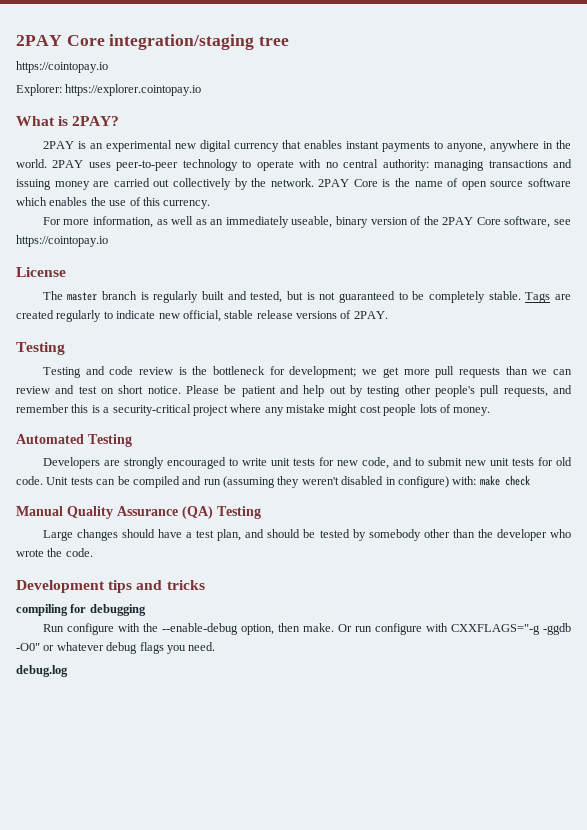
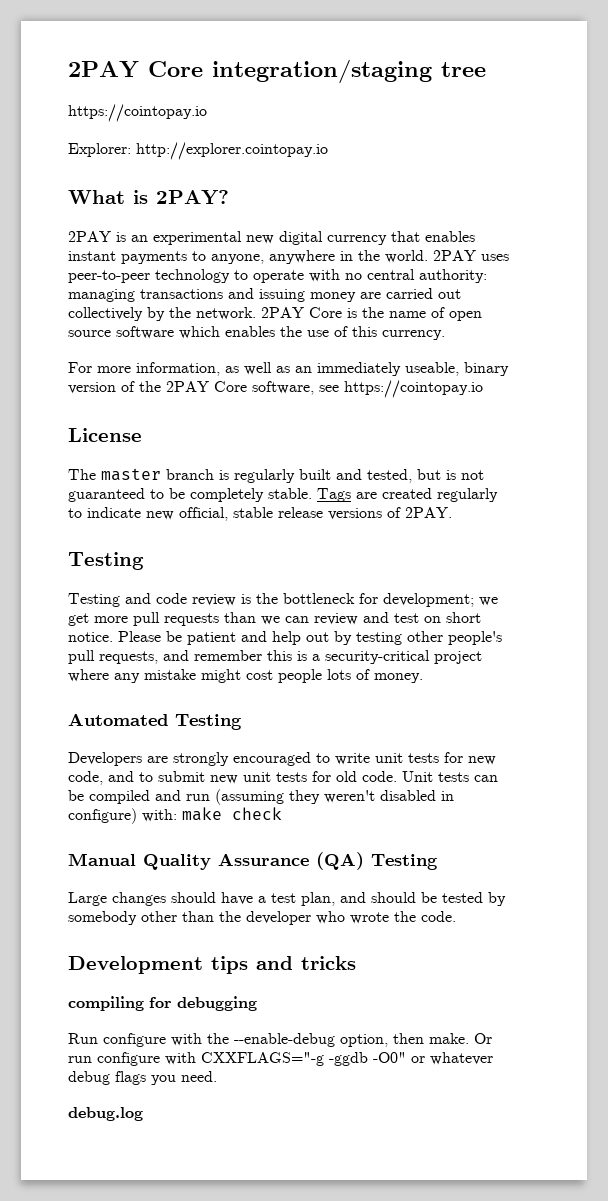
- Explorer: https://explorer.cointopay.io
+ Explorer: http://explorer.cointopay.io

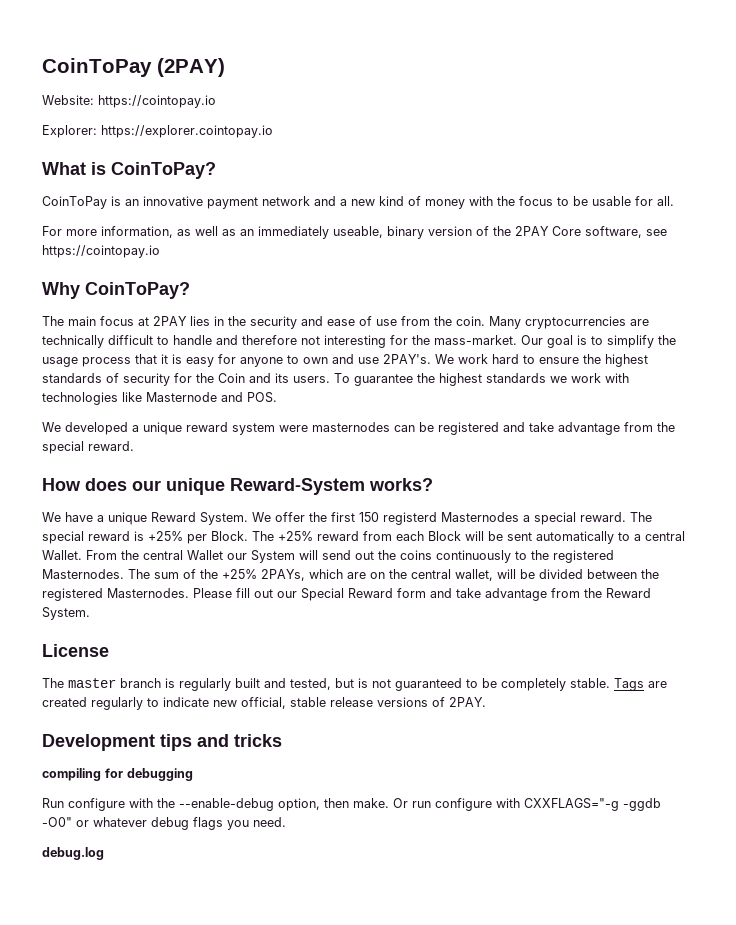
- 2PAY Core integration/staging tree
- https://cointopay.io
+ CoinToPay (2PAY)
+ Website: https://cointopay.io
- Explorer: http://explorer.cointopay.io
+ Explorer: https://explorer.cointopay.io
- What is 2PAY?
- 2PAY is an experimental new digital currency that enables instant payments to anyone, anywhere in the world. 2PAY uses peer-to-peer technology to operate with no central authority: managing transactions and issuing money are carried out collectively by the network. 2PAY Core is the name of open source software which enables the use of this currency.
+ What is CoinToPay?
+ CoinToPay is an innovative payment network and a new kind of money with the focus to be usable for all.
+ Why CoinToPay?
+ The main focus at 2PAY lies in the security and ease of use from the coin. Many cryptocurrencies are technically difficult to handle and therefore not interesting for the mass-market. Our goal is to simplify the usage process that it is easy for anyone to own and use 2PAY's. We work hard to ensure the highest standards of security for the Coin and its users. To guarantee the highest standards we work with technologies like Masternode and POS.
+ We developed a unique reward system were masternodes can be registered and take advantage from the special reward.
+ How does our unique Reward-System works?
+ We have a unique Reward System. We offer the first 150 registerd Masternodes a special reward. The special reward is +25% per Block. The +25% reward from each Block will be sent automatically to a central Wallet. From the central Wallet our System will send out the coins continuously to the registered Masternodes. The sum of the +25% 2PAYs, which are on the central wallet, will be divided between the registered Masternodes. Please fill out our Special Reward form and take advantage from the Reward System.
  Tags are created regularly to indicate new official, stable release versions of 2PAY.
- Testing
- Testing and code review is the bottleneck for development; we get more pull requests than we can review and test on short notice. Please be patient and help out by testing other people's pull requests, and remember this is a security-critical project where any mistake might cost people lots of money.
- Automated Testing
- Developers are strongly encouraged to write unit tests for new code, and to submit new unit tests for old code. Unit tests can be compiled and run (assuming they weren't disabled in configure) with: make check
- Manual Quality Assurance (QA) Testing
- Large changes should have a test plan, and should be tested by somebody other than the developer who wrote the code.

